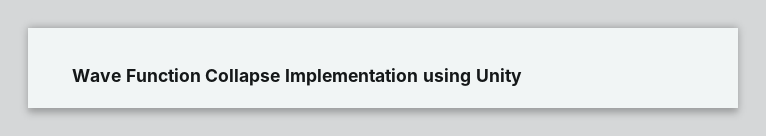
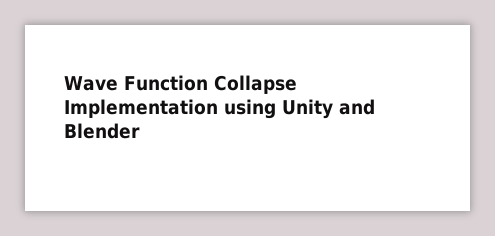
- Wave Function Collapse Implementation using Unity
+ Wave Function Collapse Implementation using Unity and Blender

